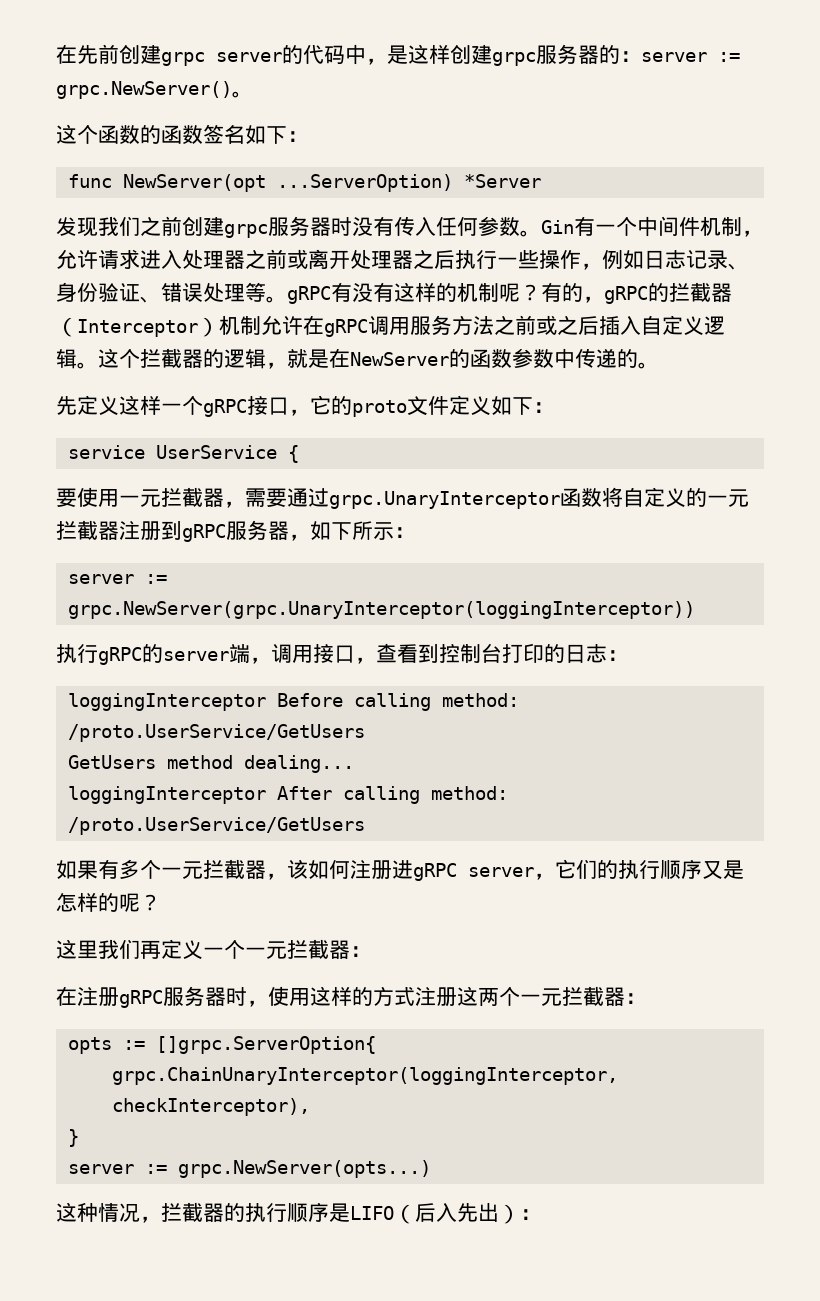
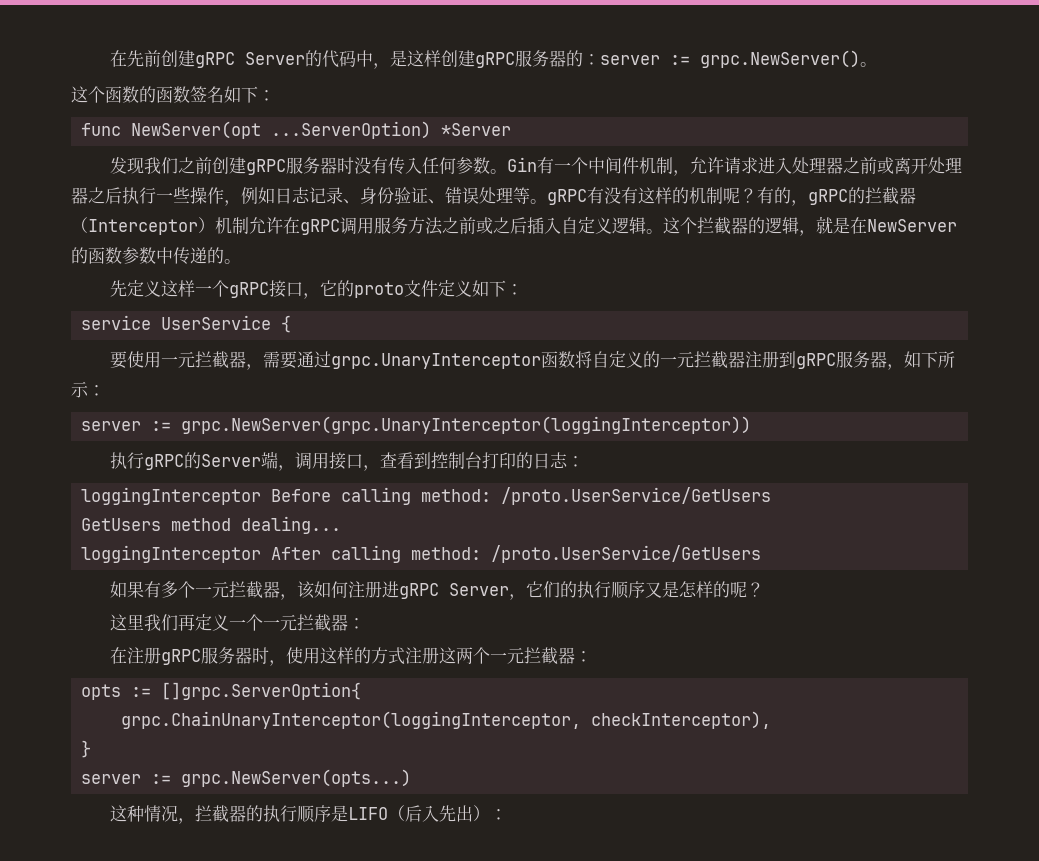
- 在先前创建grpc server的代码中，是这样创建grpc服务器的：server := grpc.NewServer()。
+ 在先前创建gRPC Server的代码中，是这样创建gRPC服务器的：server := grpc.NewServer()。
- 发现我们之前创建grpc服务器时没有传入任何参数。
+ 发现我们之前创建gRPC服务器时没有传入任何参数。
- 执行gRPC的server端，调用接口，查看到控制台打印的日志：
+ 执行gRPC的Server端，调用接口，查看到控制台打印的日志：
- 如果有多个一元拦截器，该如何注册进gRPC server，它们的执行顺序又是怎样的呢？
+ 如果有多个一元拦截器，该如何注册进gRPC Server，它们的执行顺序又是怎样的呢？

